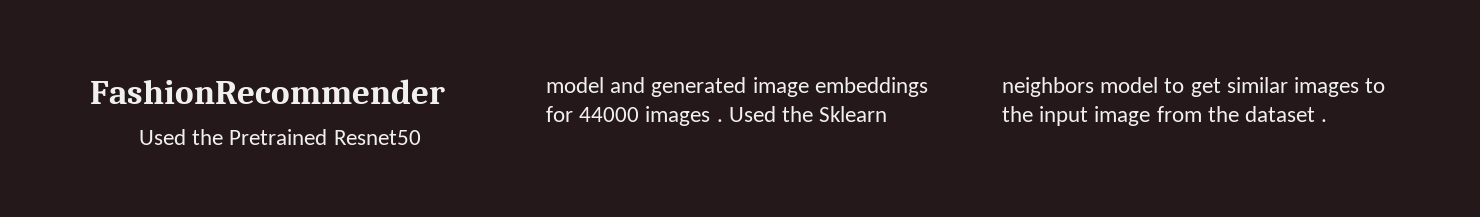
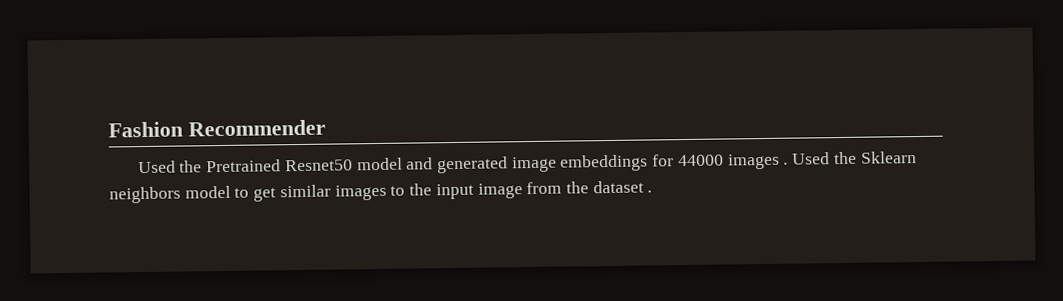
- FashionRecommender
+ Fashion Recommender

